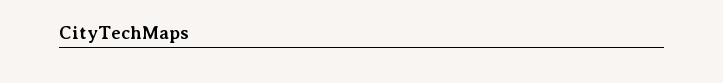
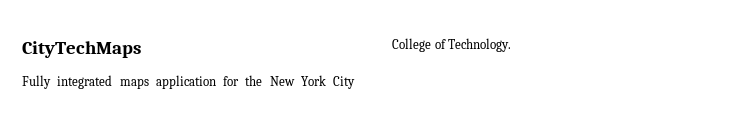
+ Fully integrated maps application for the New York City College of Technology.

